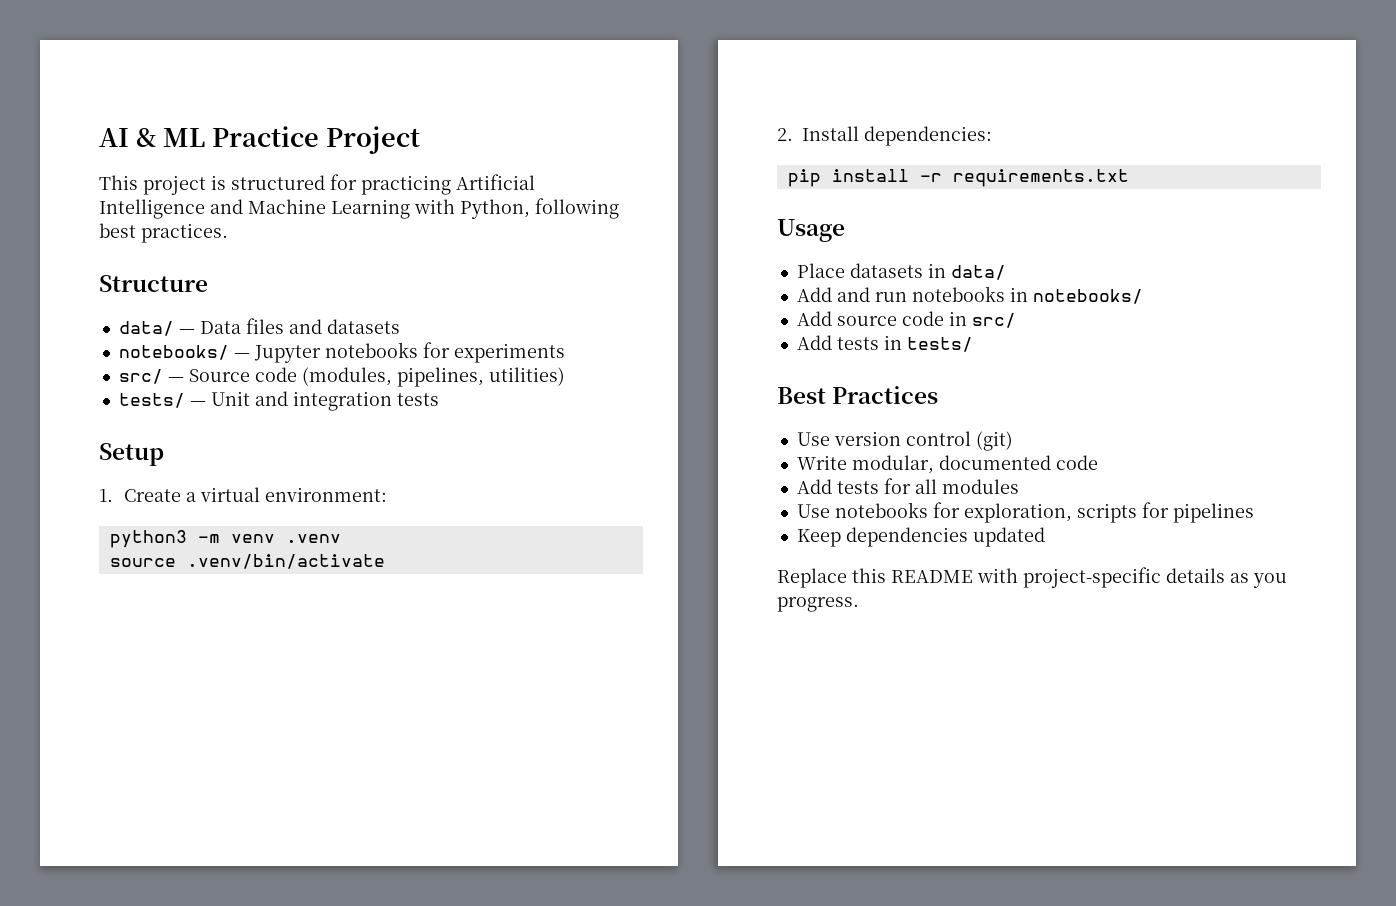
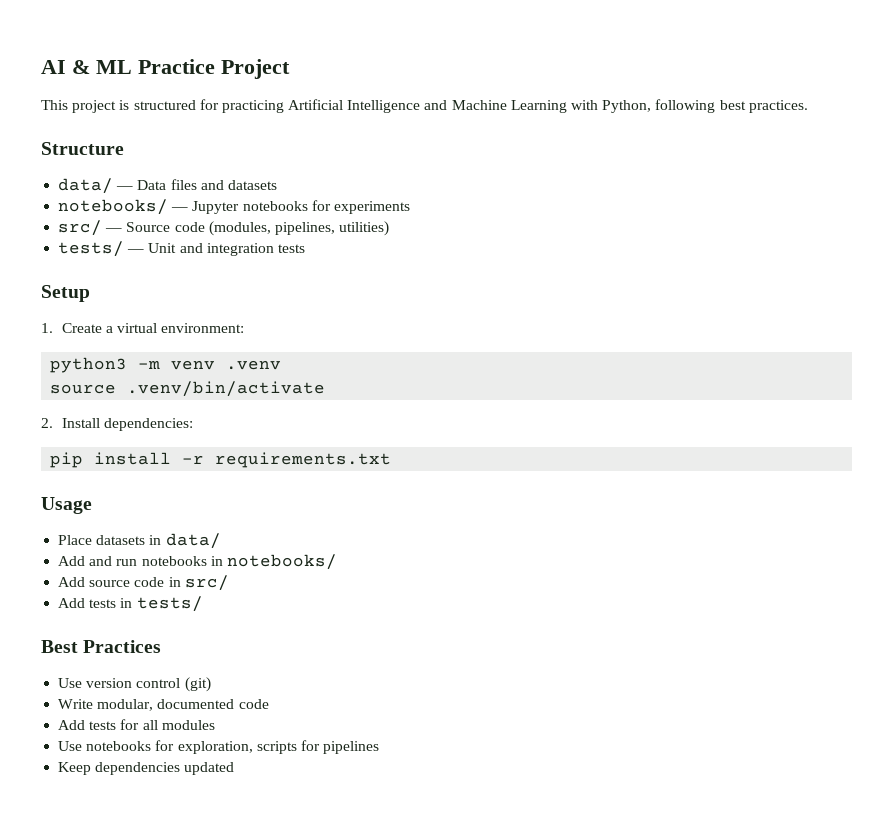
- Replace this README with project-specific details as you progress.

